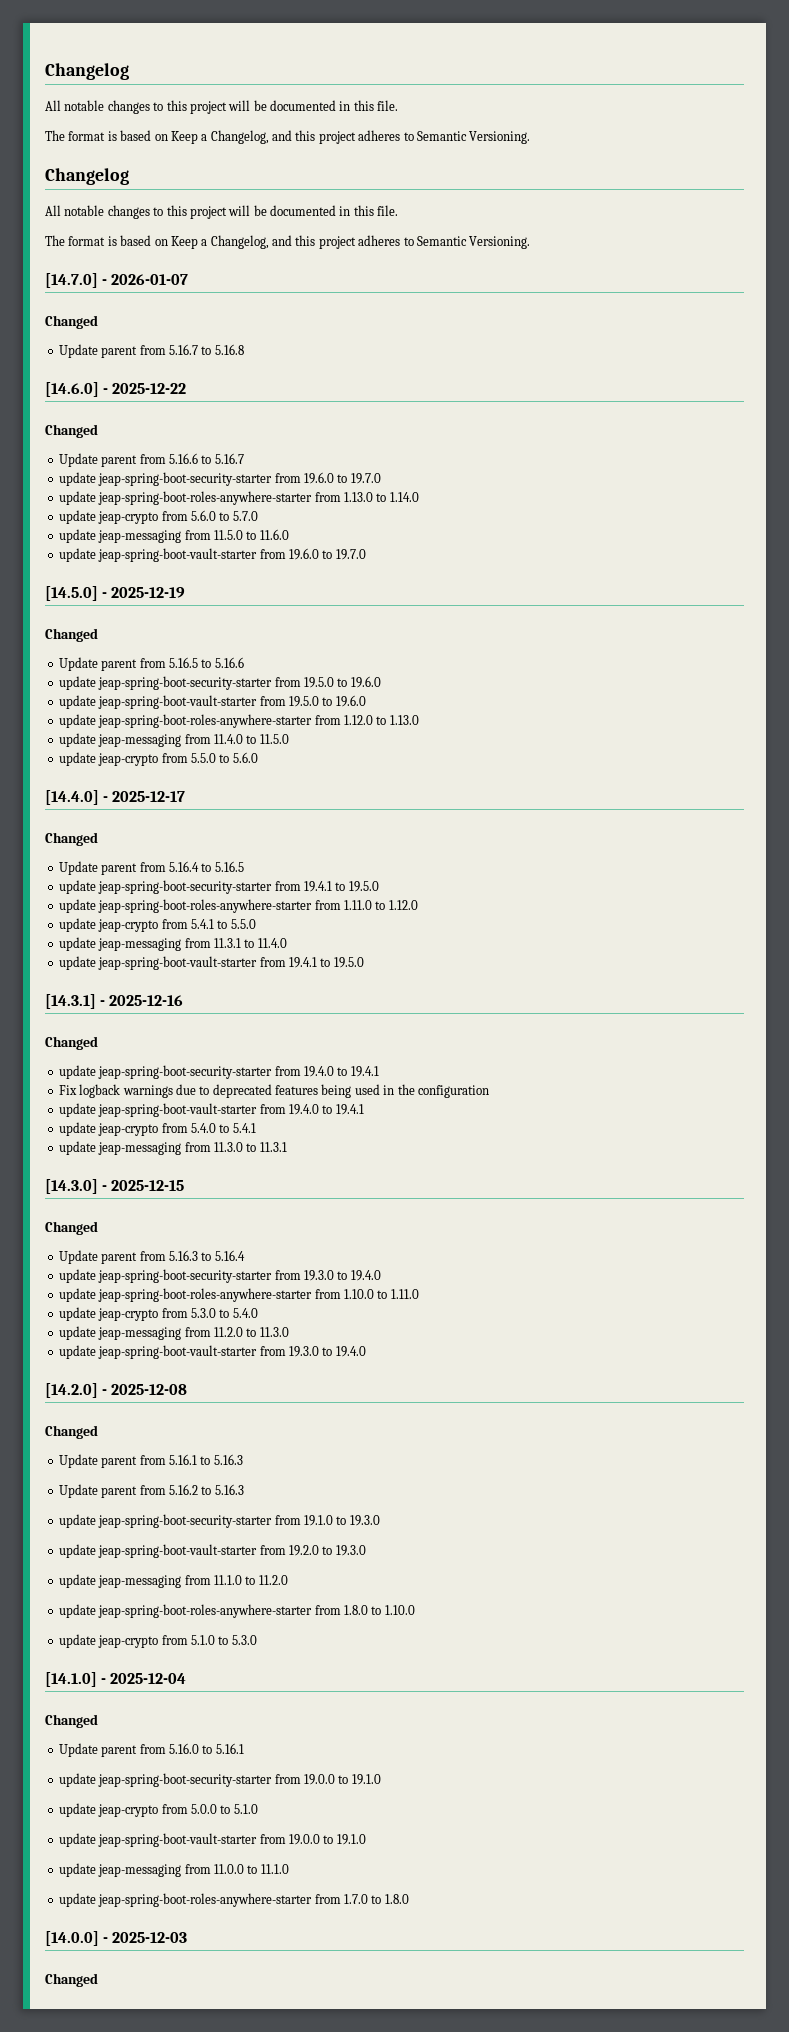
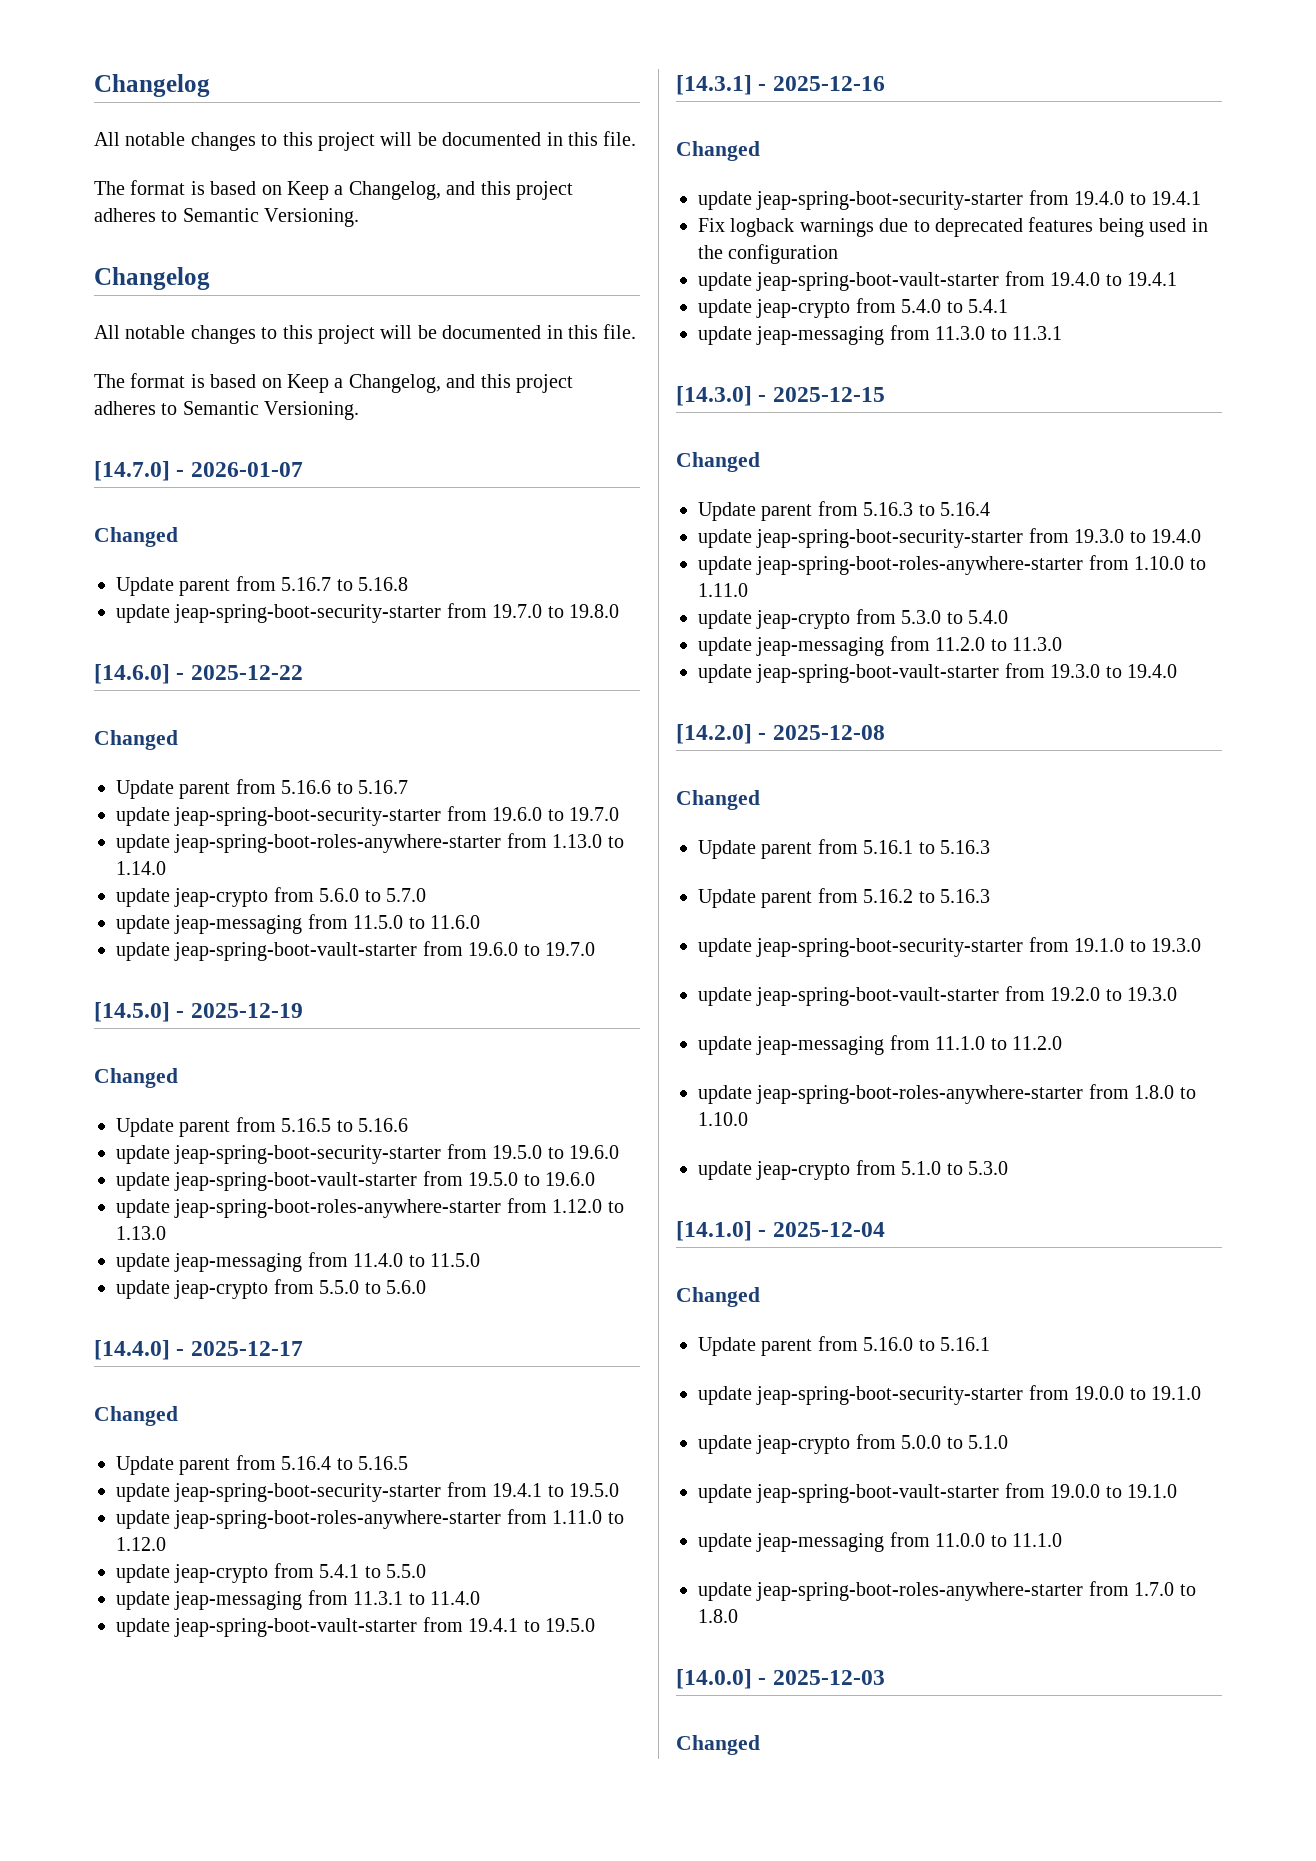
+ update jeap-spring-boot-security-starter from 19.7.0 to 19.8.0

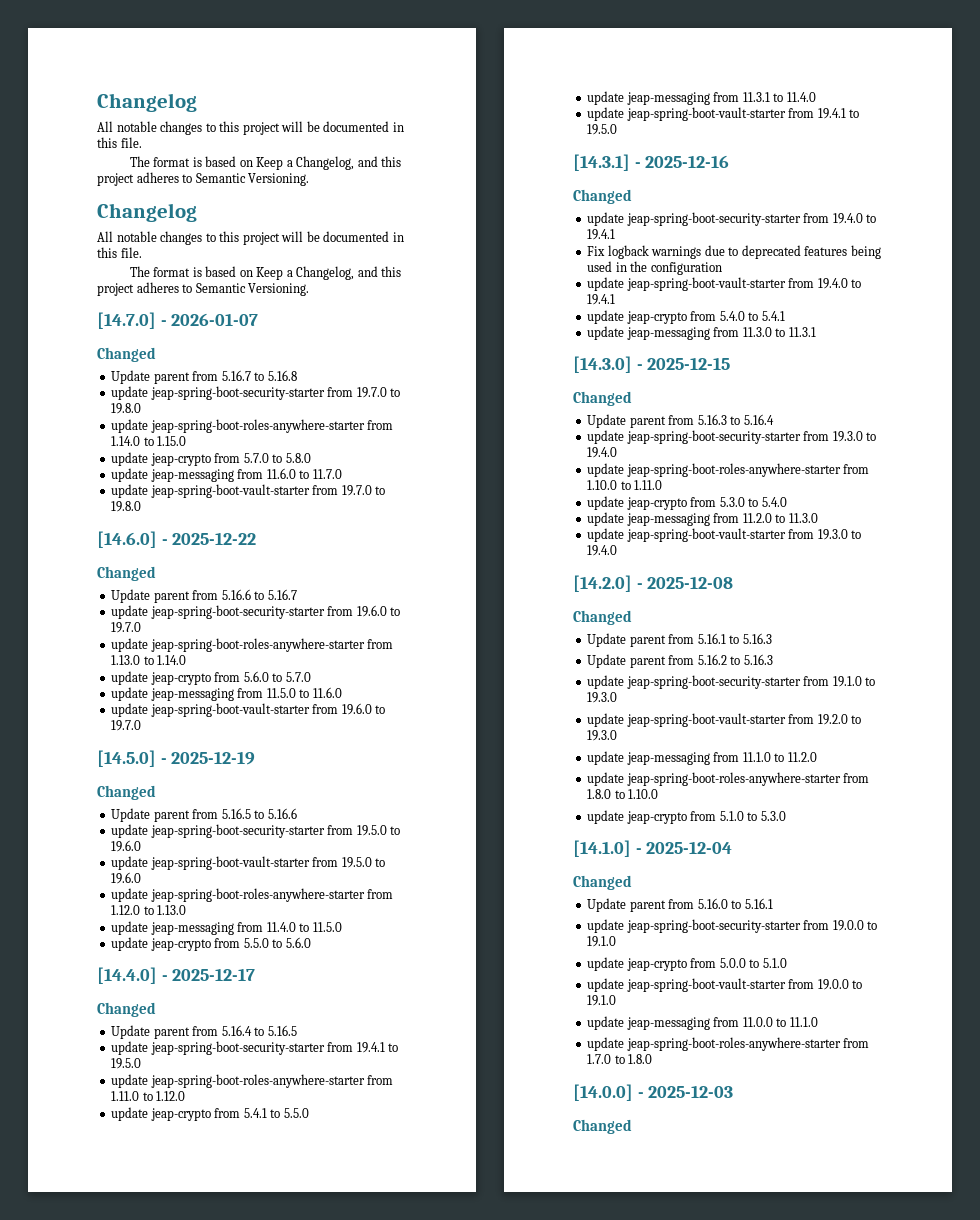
+ update jeap-spring-boot-roles-anywhere-starter from 1.14.0 to 1.15.0
+ update jeap-crypto from 5.7.0 to 5.8.0
+ update jeap-messaging from 11.6.0 to 11.7.0
+ update jeap-spring-boot-vault-starter from 19.7.0 to 19.8.0

